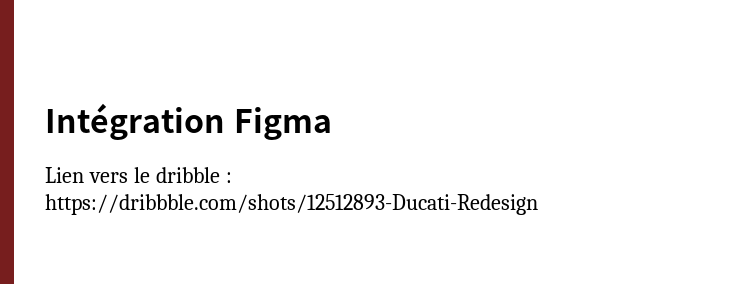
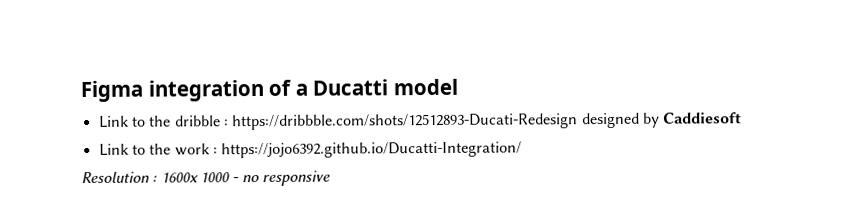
- Intégration Figma
- Lien vers le dribble : https://dribbble.com/shots/12512893-Ducati-Redesign
+ Figma integration of a Ducatti model
+ Link to the dribble : https://dribbble.com/shots/12512893-Ducati-Redesign designed by Caddiesoft
+ Link to the work : https://jojo6392.github.io/Ducatti-Integration/
+ Resolution : 1600x 1000 - no responsive

